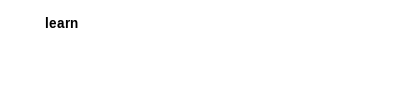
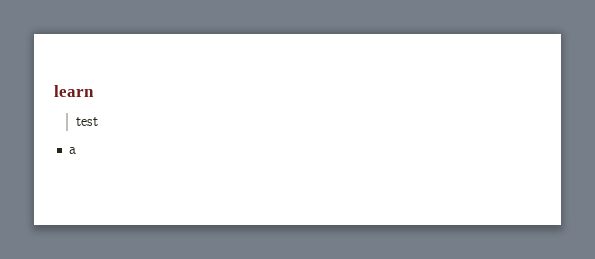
+ test
+ a

